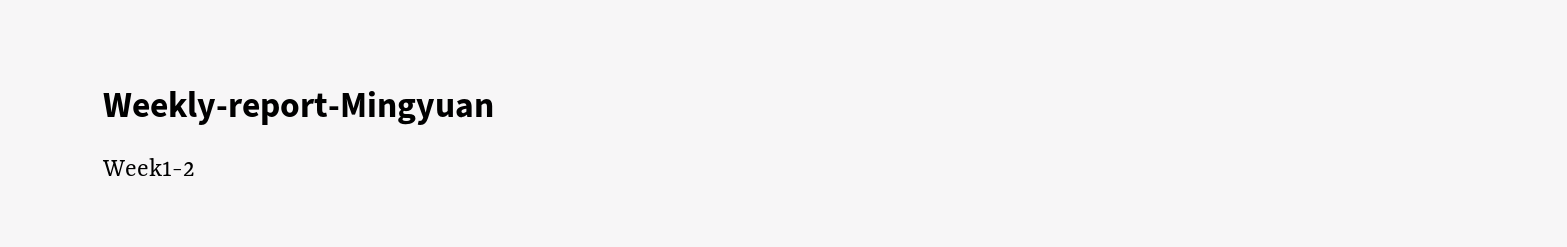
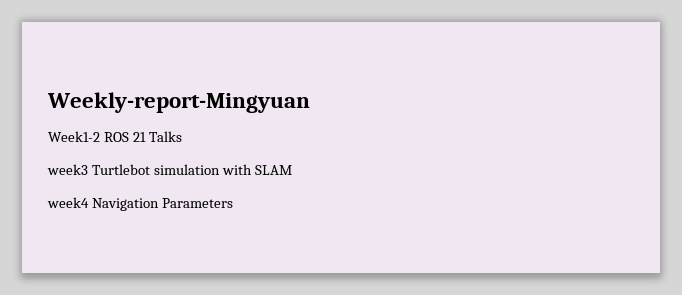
- Week1-2
+ Week1-2 ROS 21 Talks
+ week3 Turtlebot simulation with SLAM
+ week4 Navigation Parameters

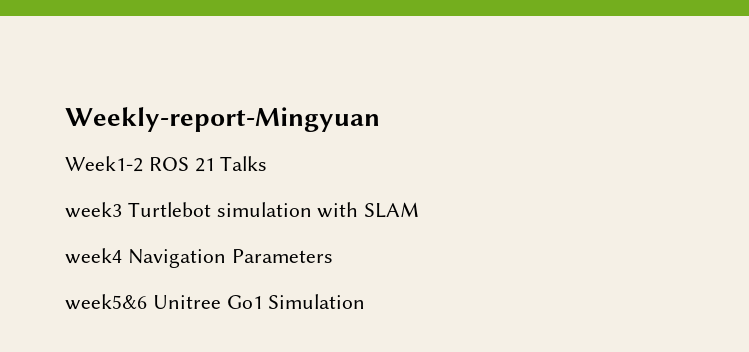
+ week5&6 Unitree Go1 Simulation

